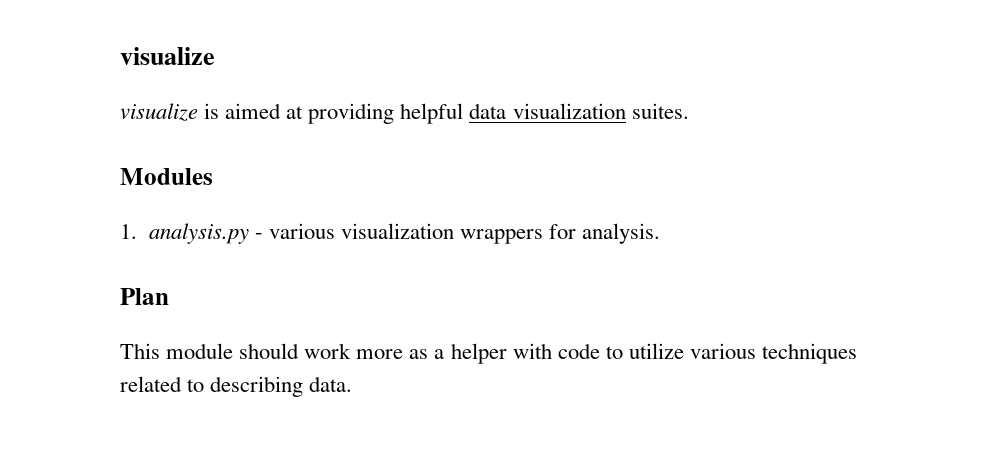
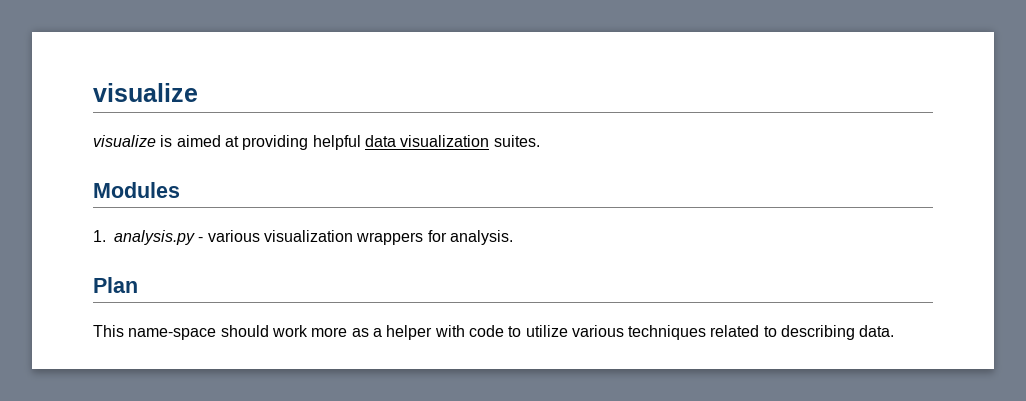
- This module should work more as a helper with code to utilize various techniques related to describing data.
+ This name-space should work more as a helper with code to utilize various techniques related to describing data.

